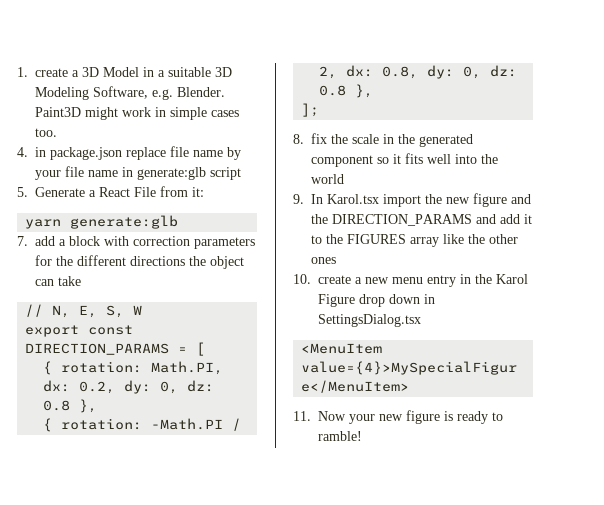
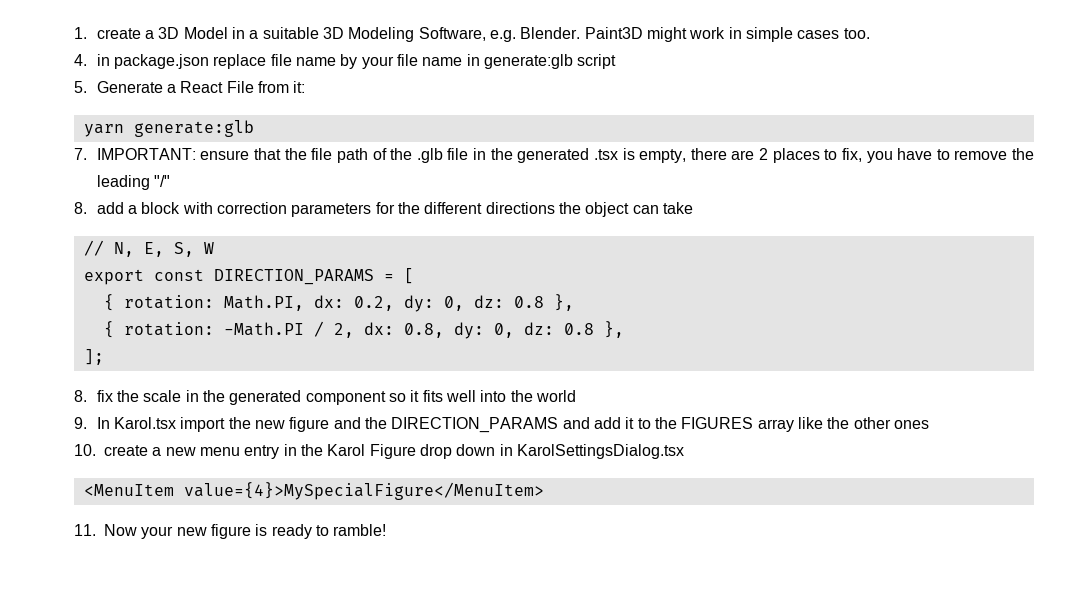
- 7. add a block with correction parameters for the different directions the object can take
+ 7. IMPORTANT: ensure that the file path of the .glb file in the generated .tsx is empty, there are 2 places to fix, you have to remove the leading "/"
+ 8. add a block with correction parameters for the different directions the object can take
- 10. create a new menu entry in the Karol Figure drop down in SettingsDialog.tsx
+ 10. create a new menu entry in the Karol Figure drop down in KarolSettingsDialog.tsx

